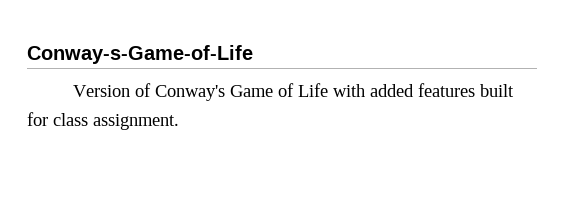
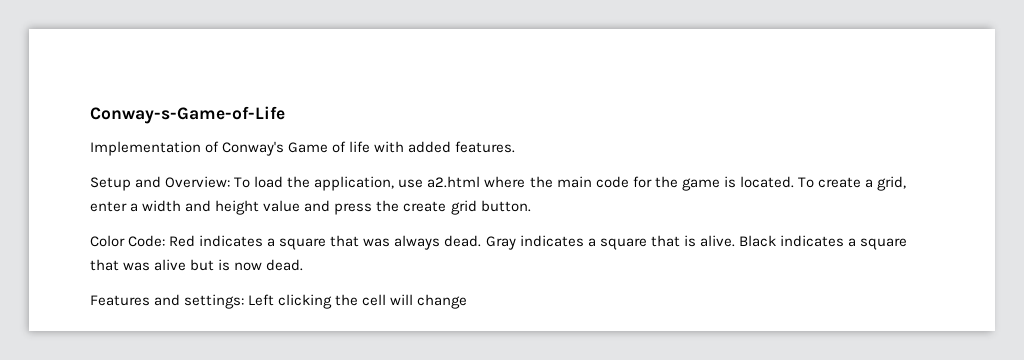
- Version of Conway's Game of Life with added features built for class assignment.
+ Implementation of Conway's Game of life with added features.
+ Setup and Overview: To load the application, use a2.html where the main code for the game is located. To create a grid, enter a width and height value and press the create grid button.
+ Color Code: Red indicates a square that was always dead. Gray indicates a square that is alive. Black indicates a square that was alive but is now dead.
+ Features and settings: Left clicking the cell will change

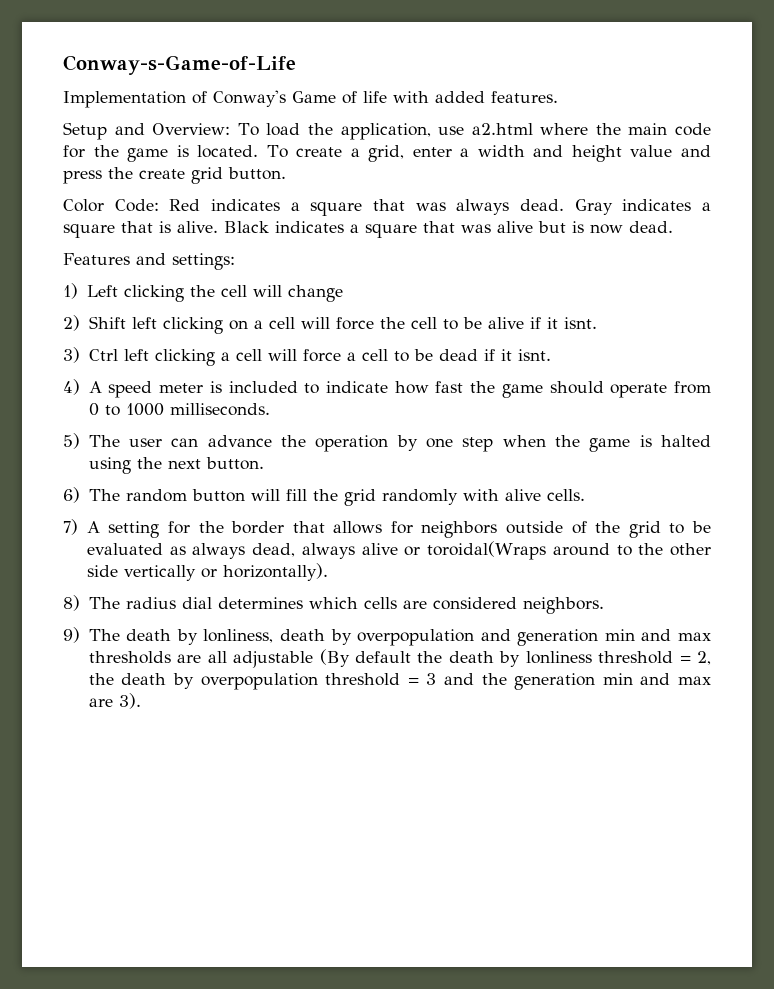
- Features and settings: Left clicking the cell will change
+ Features and settings:
+ 1) Left clicking the cell will change
+ 2) Shift left clicking on a cell will force the cell to be alive if it isnt.
+ 3) Ctrl left clicking a cell will force a cell to be dead if it isnt.
+ 4) A speed meter is included to indicate how fast the game should operate from 0 to 1000 milliseconds.
+ 5) The user can advance the operation by one step when the game is halted using the next button.
+ 6) The random button will fill the grid randomly with alive cells.
+ 7) A setting for the border that allows for neighbors outside of the grid to be evaluated as always dead, always alive or toroidal(Wraps around to the other side vertically or horizontally).
+ 8) The radius dial determines which cells are considered neighbors.
+ 9) The death by lonliness, death by overpopulation and generation min and max thresholds are all adjustable (By default the death by lonliness threshold = 2, the death by overpopulation threshold = 3 and the generation min and max are 3).

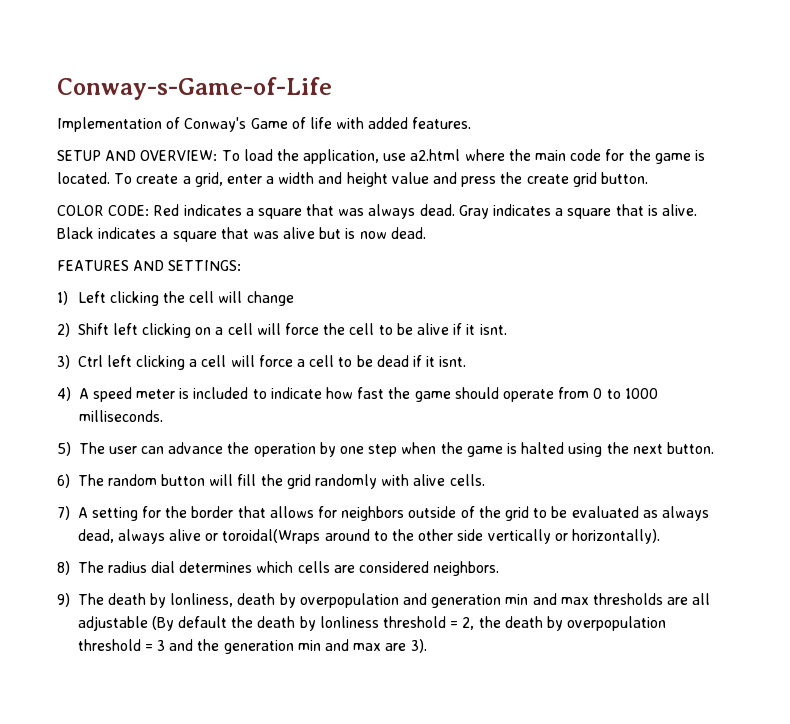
- Setup and Overview: To load the application, use a2.html where the main code for the game is located.
+ SETUP AND OVERVIEW: To load the application, use a2.html where the main code for the game is located.
- Color Code: Red indicates a square that was always dead.
+ COLOR CODE: Red indicates a square that was always dead.
- Features and settings:
+ FEATURES AND SETTINGS:

